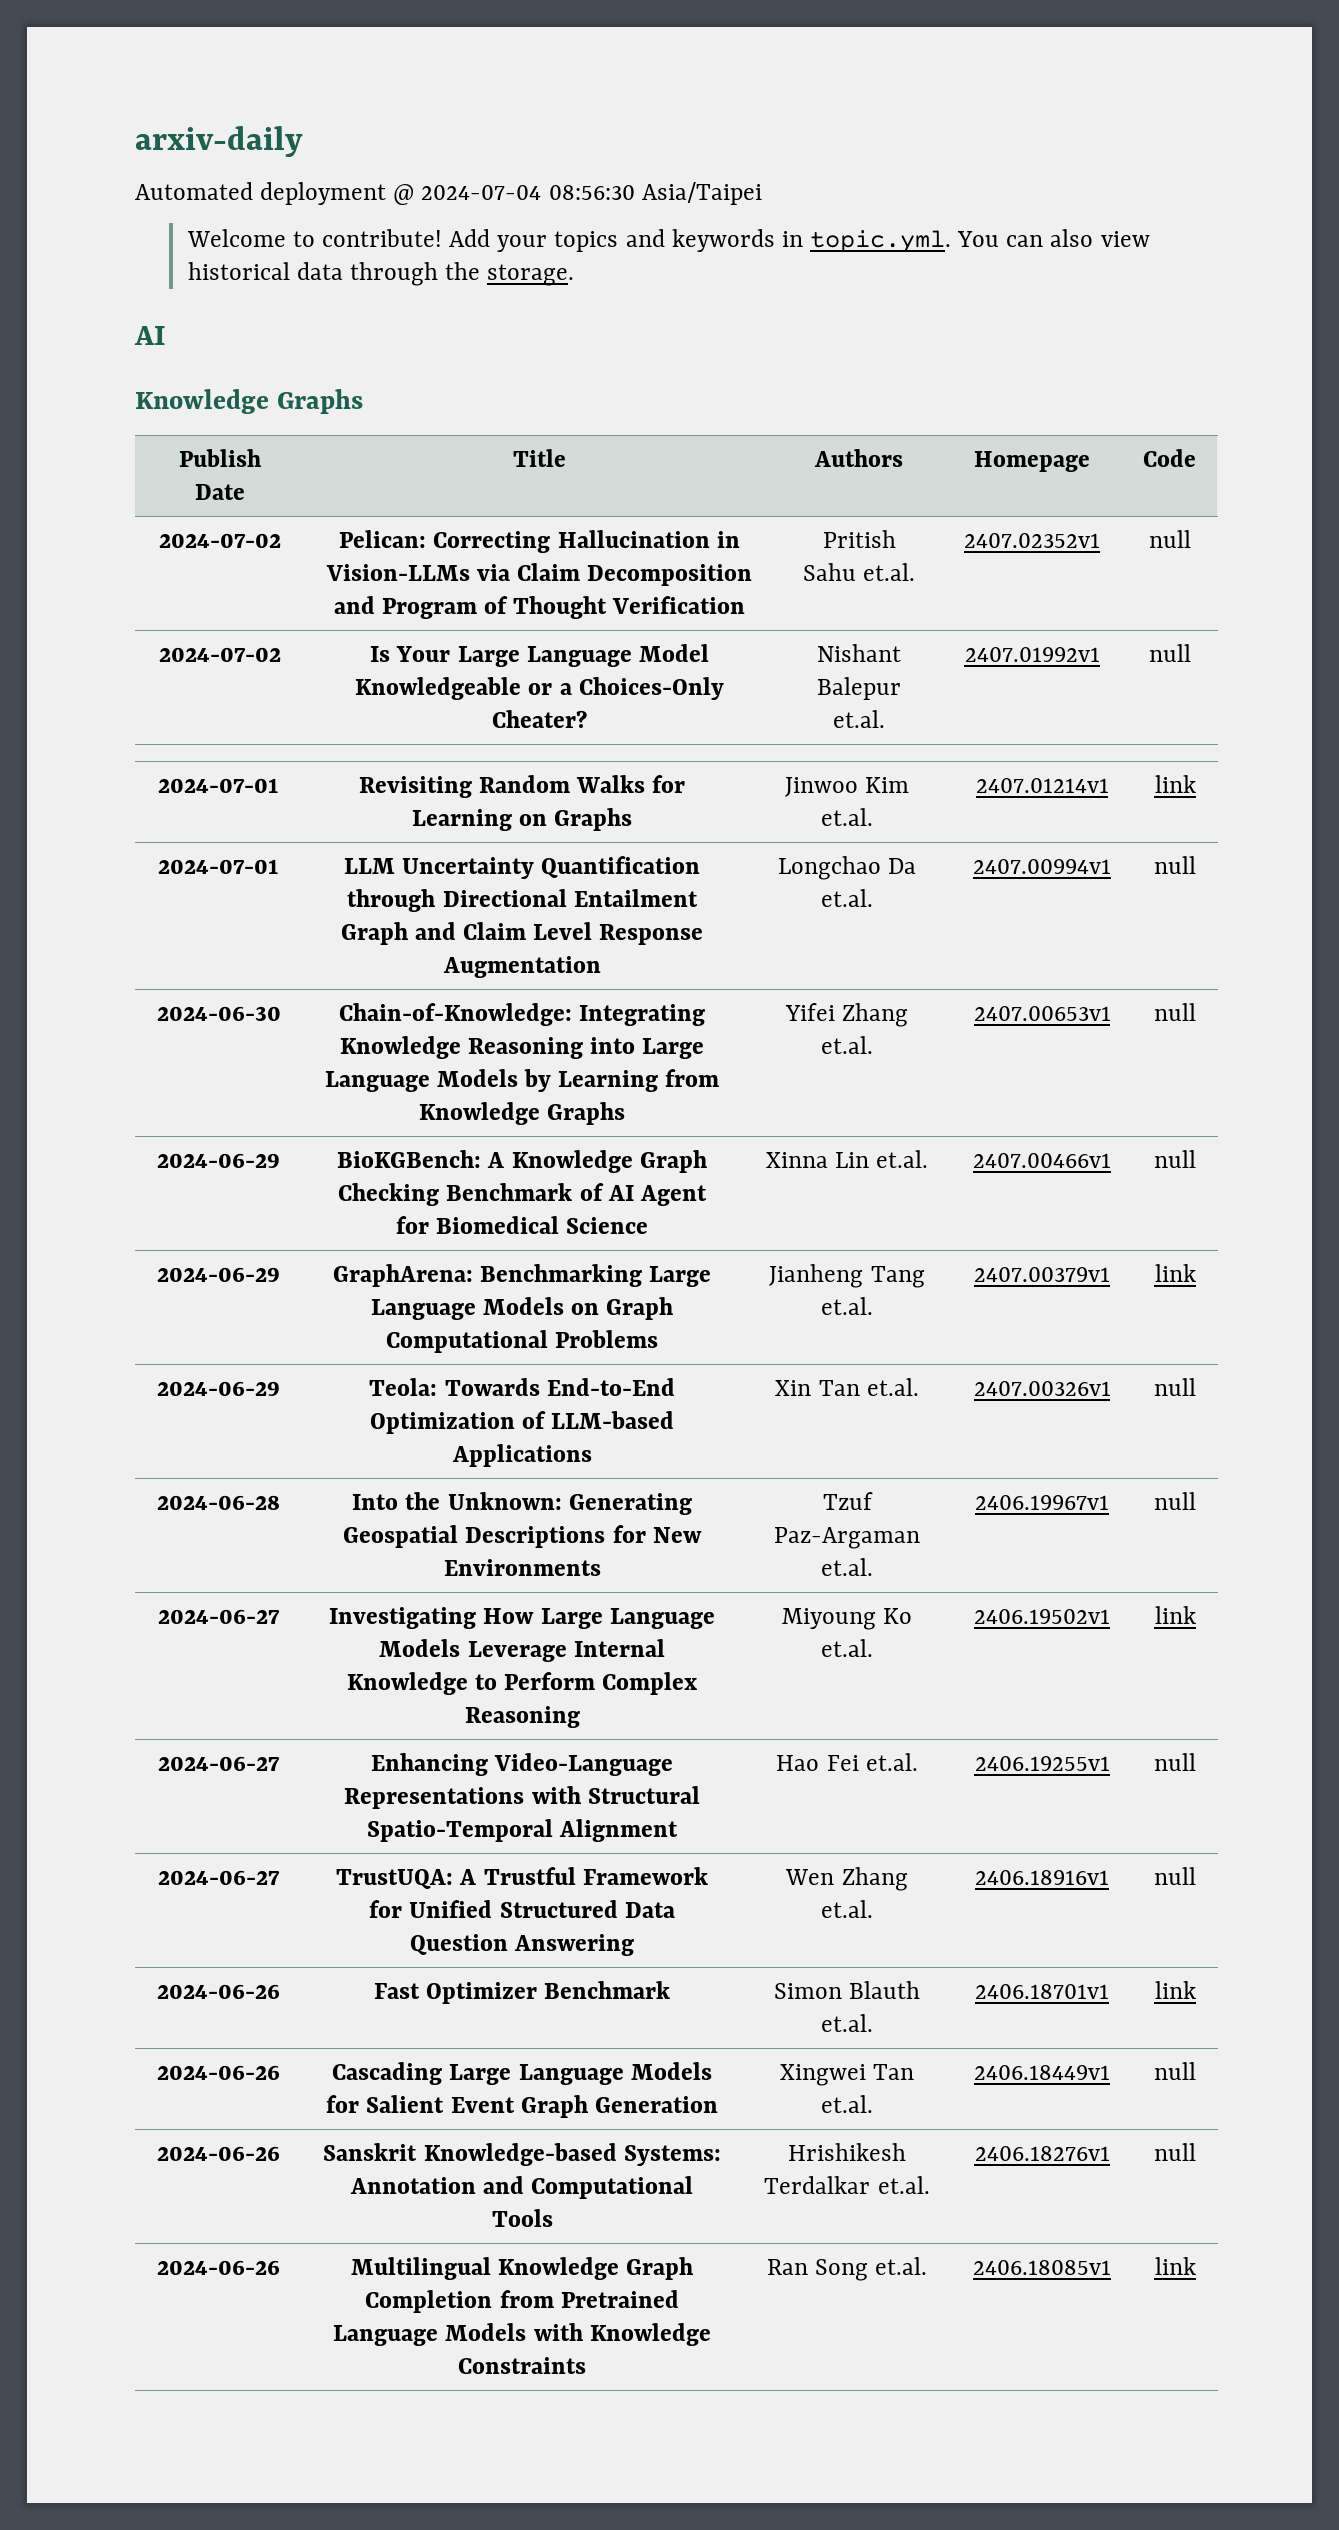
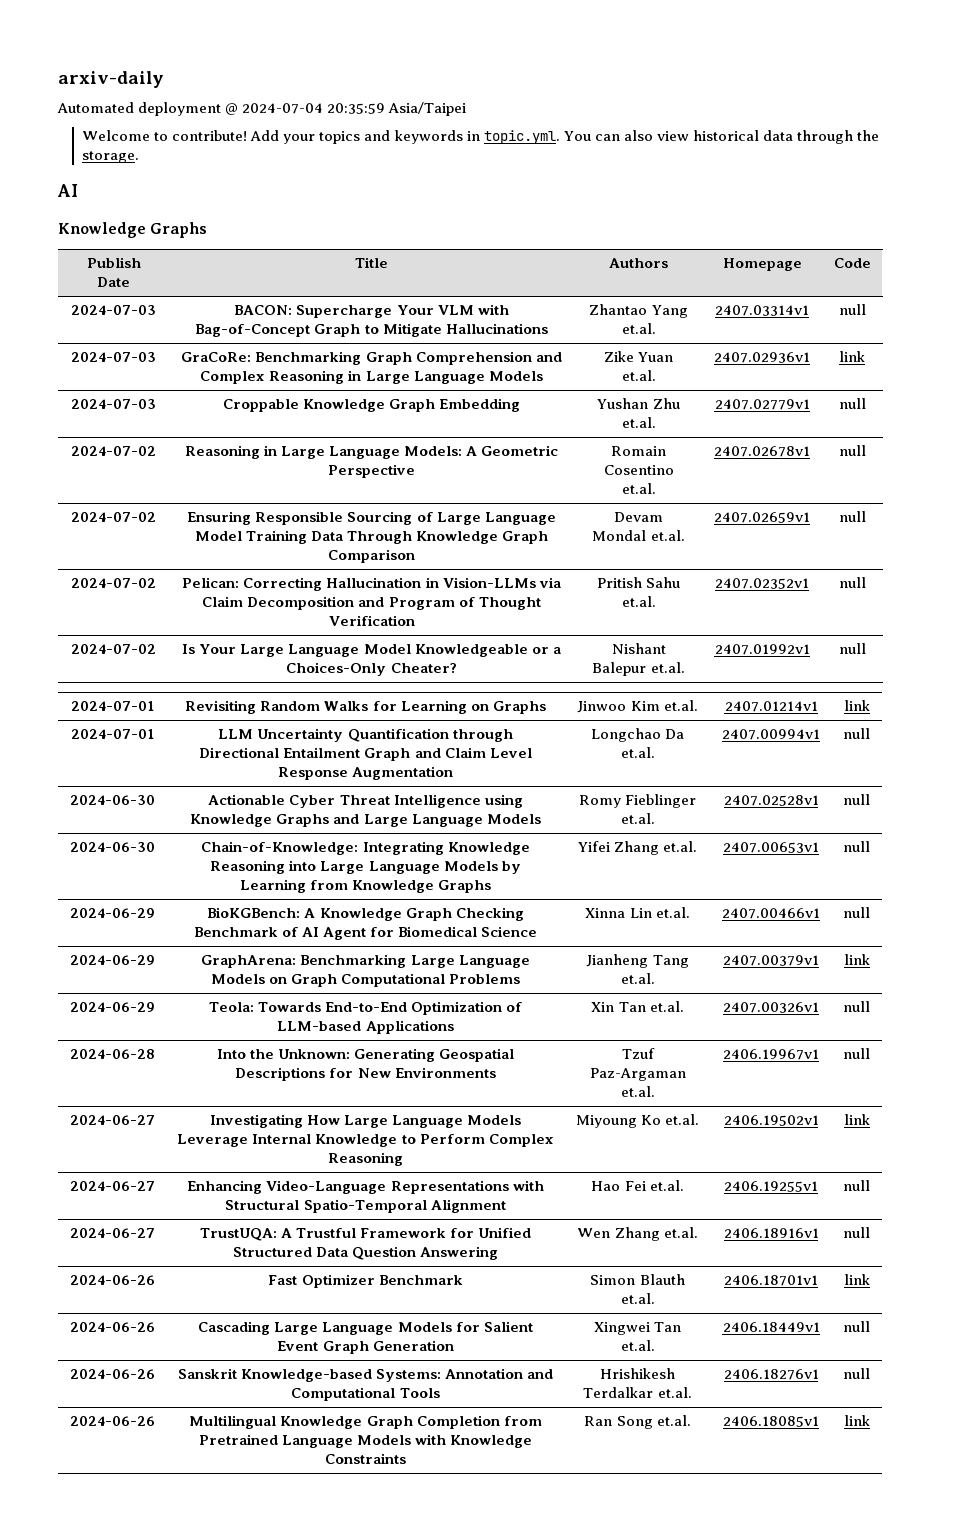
- Automated deployment @ 2024-07-04 08:56:30 Asia/Taipei
+ Automated deployment @ 2024-07-04 20:35:59 Asia/Taipei
+ 2024-07-03 | BACON: Supercharge Your VLM with Bag-of-Concept Graph to Mitigate Hallucinations | Zhantao Yang et.al. | 2407.03314v1 | null
+ 2024-07-03 | GraCoRe: Benchmarking Graph Comprehension and Complex Reasoning in Large Language Models | Zike Yuan et.al. | 2407.02936v1 | link
+ 2024-07-03 | Croppable Knowledge Graph Embedding | Yushan Zhu et.al. | 2407.02779v1 | null
+ 2024-07-02 | Reasoning in Large Language Models: A Geometric Perspective | Romain Cosentino et.al. | 2407.02678v1 | null
+ 2024-07-02 | Ensuring Responsible Sourcing of Large Language Model Training Data Through Knowledge Graph Comparison | Devam Mondal et.al. | 2407.02659v1 | null
+ 2024-06-30 | Actionable Cyber Threat Intelligence using Knowledge Graphs and Large Language Models | Romy Fieblinger et.al. | 2407.02528v1 | null

